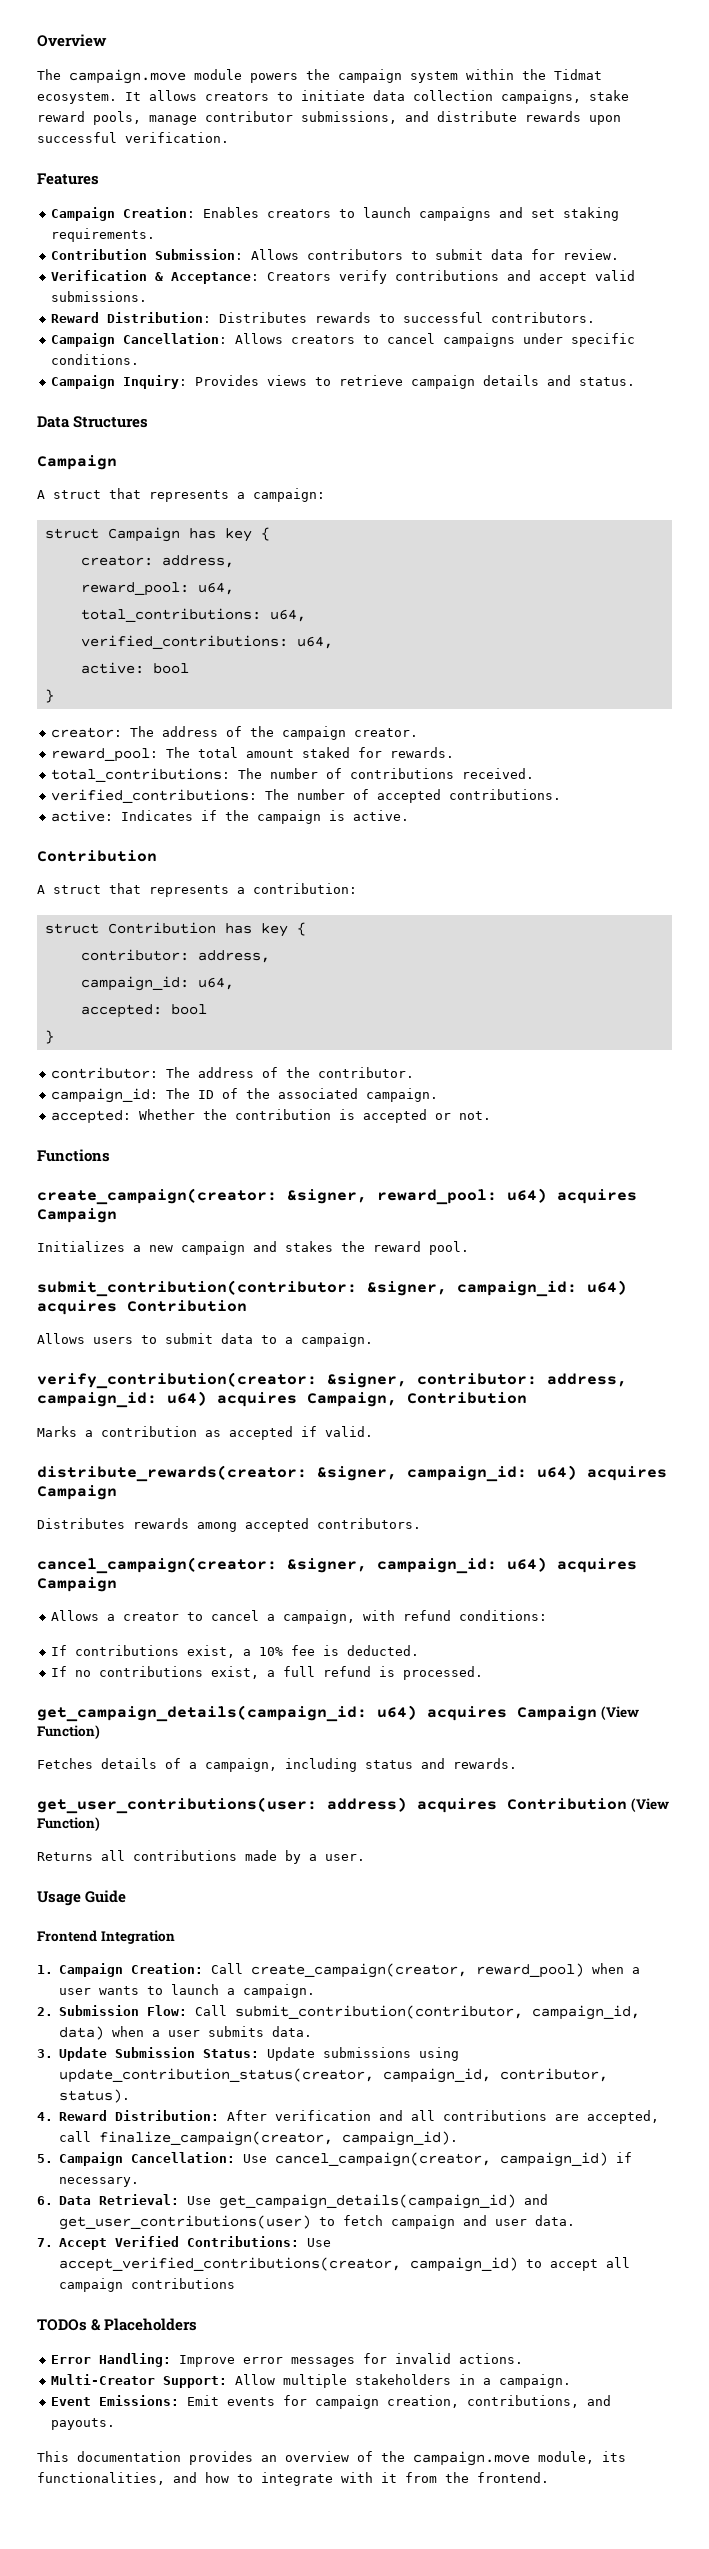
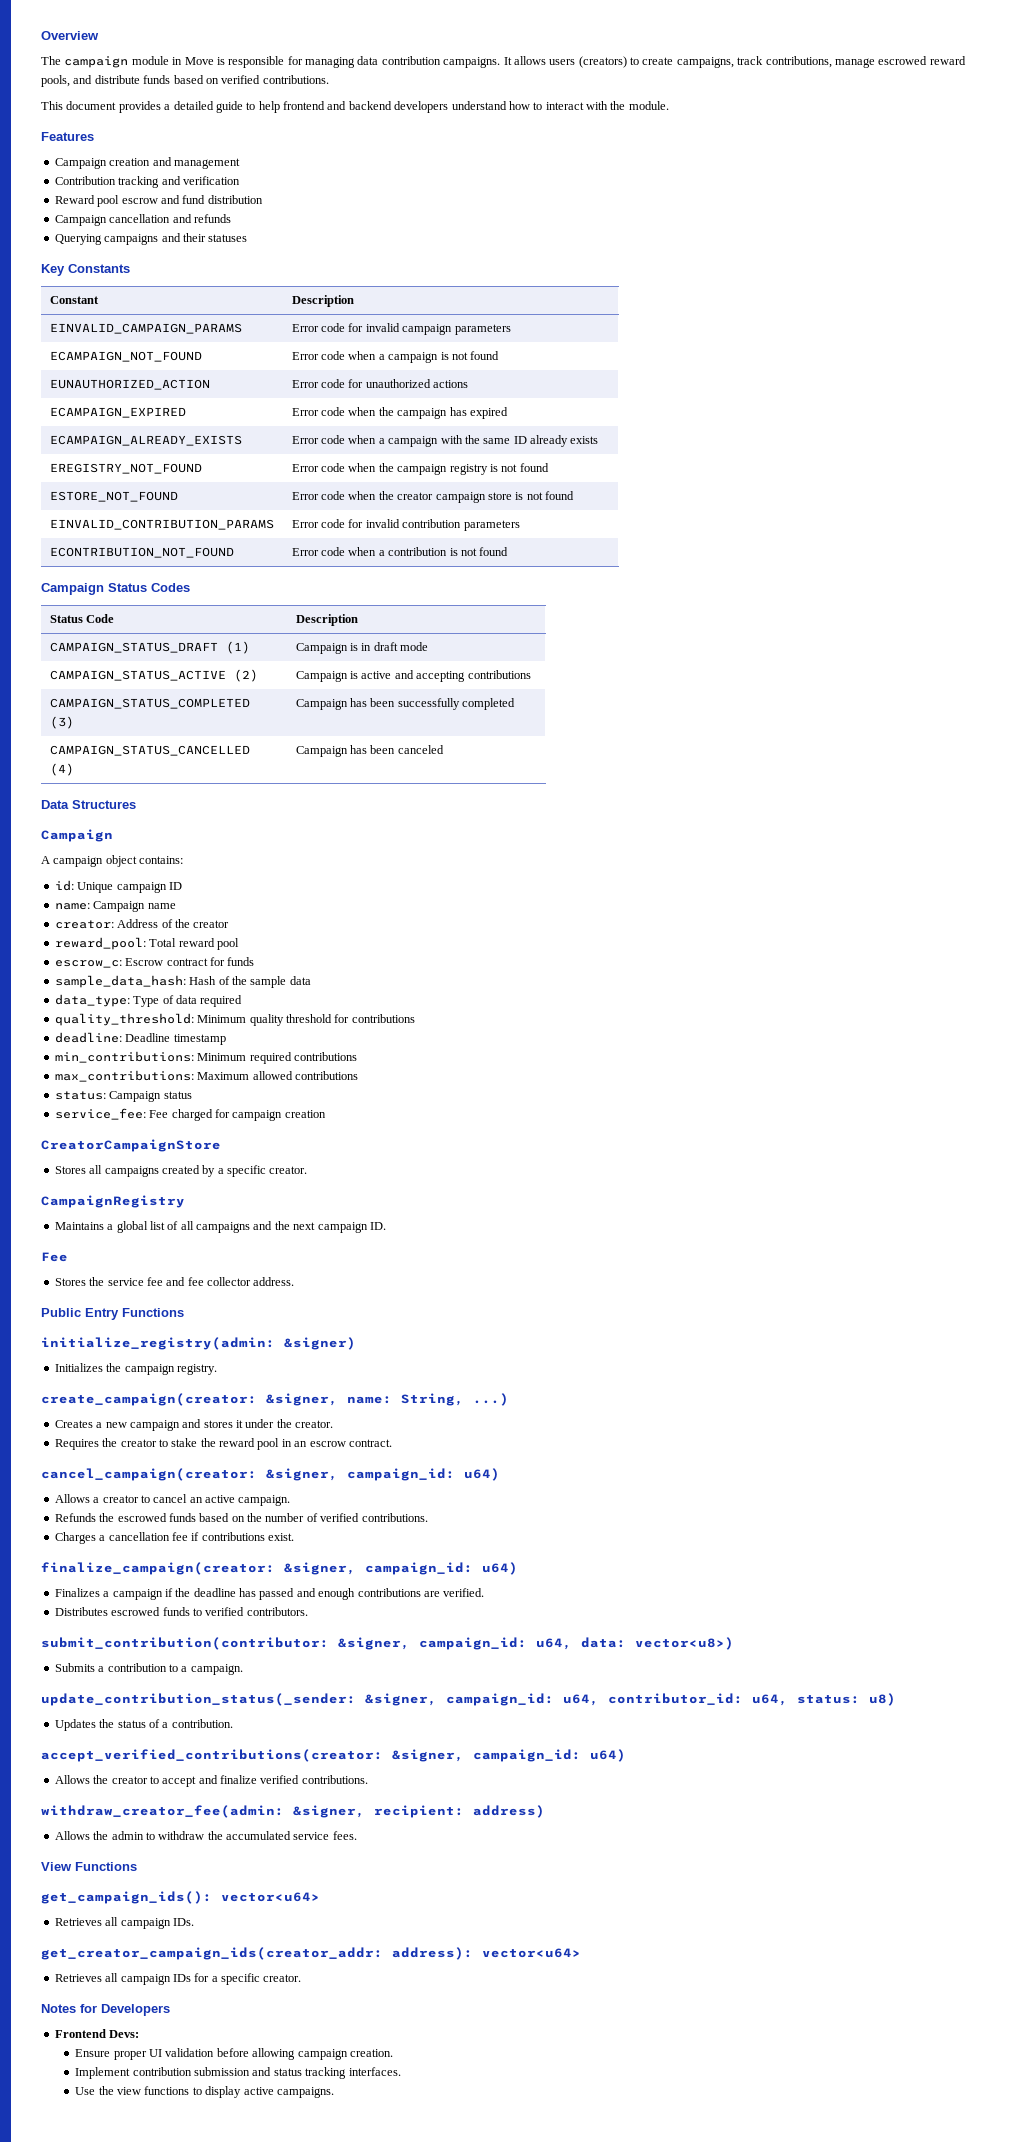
- The campaign.move module powers the campaign system within the Tidmat ecosystem. It allows creators to initiate data collection campaigns, stake reward pools, manage contributor submissions, and distribute rewards upon successful verification.
+ The campaign module in Move is responsible for managing data contribution campaigns. It allows users (creators) to create campaigns, track contributions, manage escrowed reward pools, and distribute funds based on verified contributions.
+ This document provides a detailed guide to help frontend and backend developers understand how to interact with the module.
  Features
- Campaign Creation: Enables creators to launch campaigns and set staking requirements.
- Contribution Submission: Allows contributors to submit data for review.
- Verification & Acceptance: Creators verify contributions and accept valid submissions.
- Reward Distribution: Distributes rewards to successful contributors.
- Campaign Cancellation: Allows creators to cancel campaigns under specific conditions.
- Campaign Inquiry: Provides views to retrieve campaign details and status.
+ Campaign creation and management
+ Contribution tracking and verification
+ Reward pool escrow and fund distribution
+ Campaign cancellation and refunds
+ Querying campaigns and their statuses
+ Key Constants
+ Constant | Description
+ EINVALID_CAMPAIGN_PARAMS | Error code for invalid campaign parameters
+ ECAMPAIGN_NOT_FOUND | Error code when a campaign is not found
+ EUNAUTHORIZED_ACTION | Error code for unauthorized actions
+ ECAMPAIGN_EXPIRED | Error code when the campaign has expired
+ ECAMPAIGN_ALREADY_EXISTS | Error code when a campaign with the same ID already exists
+ EREGISTRY_NOT_FOUND | Error code when the campaign registry is not found
+ ESTORE_NOT_FOUND | Error code when the creator campaign store is not found
+ EINVALID_CONTRIBUTION_PARAMS | Error code for invalid contribution parameters
+ ECONTRIBUTION_NOT_FOUND | Error code when a contribution is not found
+ Campaign Status Codes
+ Status Code | Description
+ CAMPAIGN_STATUS_DRAFT (1) | Campaign is in draft mode
+ CAMPAIGN_STATUS_ACTIVE (2) | Campaign is active and accepting contributions
+ CAMPAIGN_STATUS_COMPLETED (3) | Campaign has been successfully completed
+ CAMPAIGN_STATUS_CANCELLED (4) | Campaign has been canceled
  Data Structures
  Campaign
- A struct that represents a campaign:
- struct Campaign has key {
- creator: address,
- reward_pool: u64,
- total_contributions: u64,
- verified_contributions: u64,
- active: bool
- }
- creator: The address of the campaign creator.
- reward_pool: The total amount staked for rewards.
- total_contributions: The number of contributions received.
- verified_contributions: The number of accepted contributions.
- active: Indicates if the campaign is active.
- Contribution
- A struct that represents a contribution:
- struct Contribution has key {
- contributor: address,
- campaign_id: u64,
- accepted: bool
- }
- contributor: The address of the contributor.
- campaign_id: The ID of the associated campaign.
- accepted: Whether the contribution is accepted or not.
- Functions
- create_campaign(creator: &signer, reward_pool: u64) acquires Campaign
- Initializes a new campaign and stakes the reward pool.
- submit_contribution(contributor: &signer, campaign_id: u64) acquires Contribution
- Allows users to submit data to a campaign.
- verify_contribution(creator: &signer, contributor: address, campaign_id: u64) acquires Campaign, Contribution
- Marks a contribution as accepted if valid.
- distribute_rewards(creator: &signer, campaign_id: u64) acquires Campaign
- Distributes rewards among accepted contributors.
+ A campaign object contains:
+ id: Unique campaign ID
+ name: Campaign name
+ creator: Address of the creator
+ reward_pool: Total reward pool
+ escrow_c: Escrow contract for funds
+ sample_data_hash: Hash of the sample data
+ data_type: Type of data required
+ quality_threshold: Minimum quality threshold for contributions
+ deadline: Deadline timestamp
+ min_contributions: Minimum required contributions
+ max_contributions: Maximum allowed contributions
+ status: Campaign status
+ service_fee: Fee charged for campaign creation
+ CreatorCampaignStore
+ Stores all campaigns created by a specific creator.
+ CampaignRegistry
+ Maintains a global list of all campaigns and the next campaign ID.
+ Fee
+ Stores the service fee and fee collector address.
+ Public Entry Functions
+ initialize_registry(admin: &signer)
+ Initializes the campaign registry.
+ create_campaign(creator: &signer, name: String, ...)
+ Creates a new campaign and stores it under the creator.
+ Requires the creator to stake the reward pool in an escrow contract.
- cancel_campaign(creator: &signer, campaign_id: u64) acquires Campaign
+ cancel_campaign(creator: &signer, campaign_id: u64)
- Allows a creator to cancel a campaign, with refund conditions:
- If contributions exist, a 10% fee is deducted.
- If no contributions exist, a full refund is processed.
- get_campaign_details(campaign_id: u64) acquires Campaign (View Function)
- Fetches details of a campaign, including status and rewards.
- get_user_contributions(user: address) acquires Contribution (View Function)
- Returns all contributions made by a user.
- Usage Guide
- Frontend Integration
- 1. Campaign Creation: Call create_campaign(creator, reward_pool) when a user wants to launch a campaign.
- 2. Submission Flow: Call submit_contribution(contributor, campaign_id, data) when a user submits data.
- 3. Update Submission Status: Update submissions using update_contribution_status(creator, campaign_id, contributor, status).
- 4. Reward Distribution: After verification and all contributions are accepted, call finalize_campaign(creator, campaign_id).
- 5. Campaign Cancellation: Use cancel_campaign(creator, campaign_id) if necessary.
- 6. Data Retrieval: Use get_campaign_details(campaign_id) and get_user_contributions(user) to fetch campaign and user data.
- 7. Accept Verified Contributions: Use accept_verified_contributions(creator, campaign_id) to accept all campaign contributions
- TODOs & Placeholders
- Error Handling: Improve error messages for invalid actions.
- Multi-Creator Support: Allow multiple stakeholders in a campaign.
- Event Emissions: Emit events for campaign creation, contributions, and payouts.
- This documentation provides an overview of the campaign.move module, its functionalities, and how to integrate with it from the frontend.
+ Allows a creator to cancel an active campaign.
+ Refunds the escrowed funds based on the number of verified contributions.
+ Charges a cancellation fee if contributions exist.
+ finalize_campaign(creator: &signer, campaign_id: u64)
+ Finalizes a campaign if the deadline has passed and enough contributions are verified.
+ Distributes escrowed funds to verified contributors.
+ submit_contribution(contributor: &signer, campaign_id: u64, data: vector<u8>)
+ Submits a contribution to a campaign.
+ update_contribution_status(_sender: &signer, campaign_id: u64, contributor_id: u64, status: u8)
+ Updates the status of a contribution.
+ accept_verified_contributions(creator: &signer, campaign_id: u64)
+ Allows the creator to accept and finalize verified contributions.
+ withdraw_creator_fee(admin: &signer, recipient: address)
+ Allows the admin to withdraw the accumulated service fees.
+ View Functions
+ get_campaign_ids(): vector<u64>
+ Retrieves all campaign IDs.
+ get_creator_campaign_ids(creator_addr: address): vector<u64>
+ Retrieves all campaign IDs for a specific creator.
+ Notes for Developers
+ Frontend Devs:
+ Ensure proper UI validation before allowing campaign creation.
+ Implement contribution submission and status tracking interfaces.
+ Use the view functions to display active campaigns.

